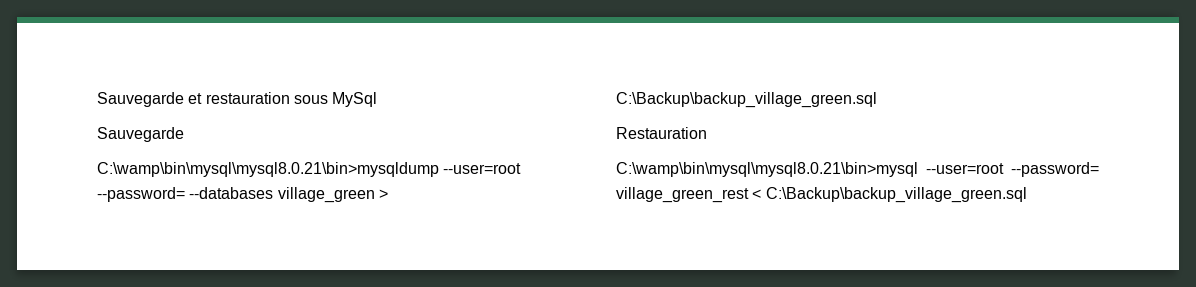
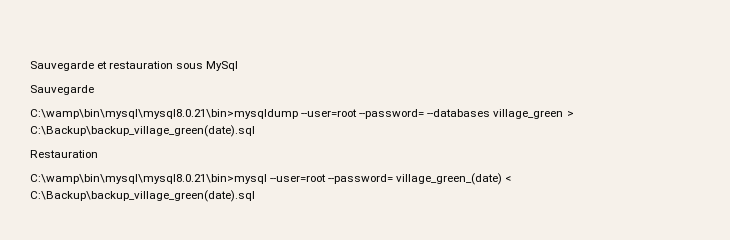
- C:\wamp\bin\mysql\mysql8.0.21\bin>mysqldump --user=root --password= --databases village_green > C:\Backup\backup_village_green.sql
+ C:\wamp\bin\mysql\mysql8.0.21\bin>mysqldump --user=root --password= --databases village_green > C:\Backup\backup_village_green(date).sql
- C:\wamp\bin\mysql\mysql8.0.21\bin>mysql --user=root --password= village_green_rest < C:\Backup\backup_village_green.sql
+ C:\wamp\bin\mysql\mysql8.0.21\bin>mysql --user=root --password= village_green_(date) < C:\Backup\backup_village_green(date).sql

